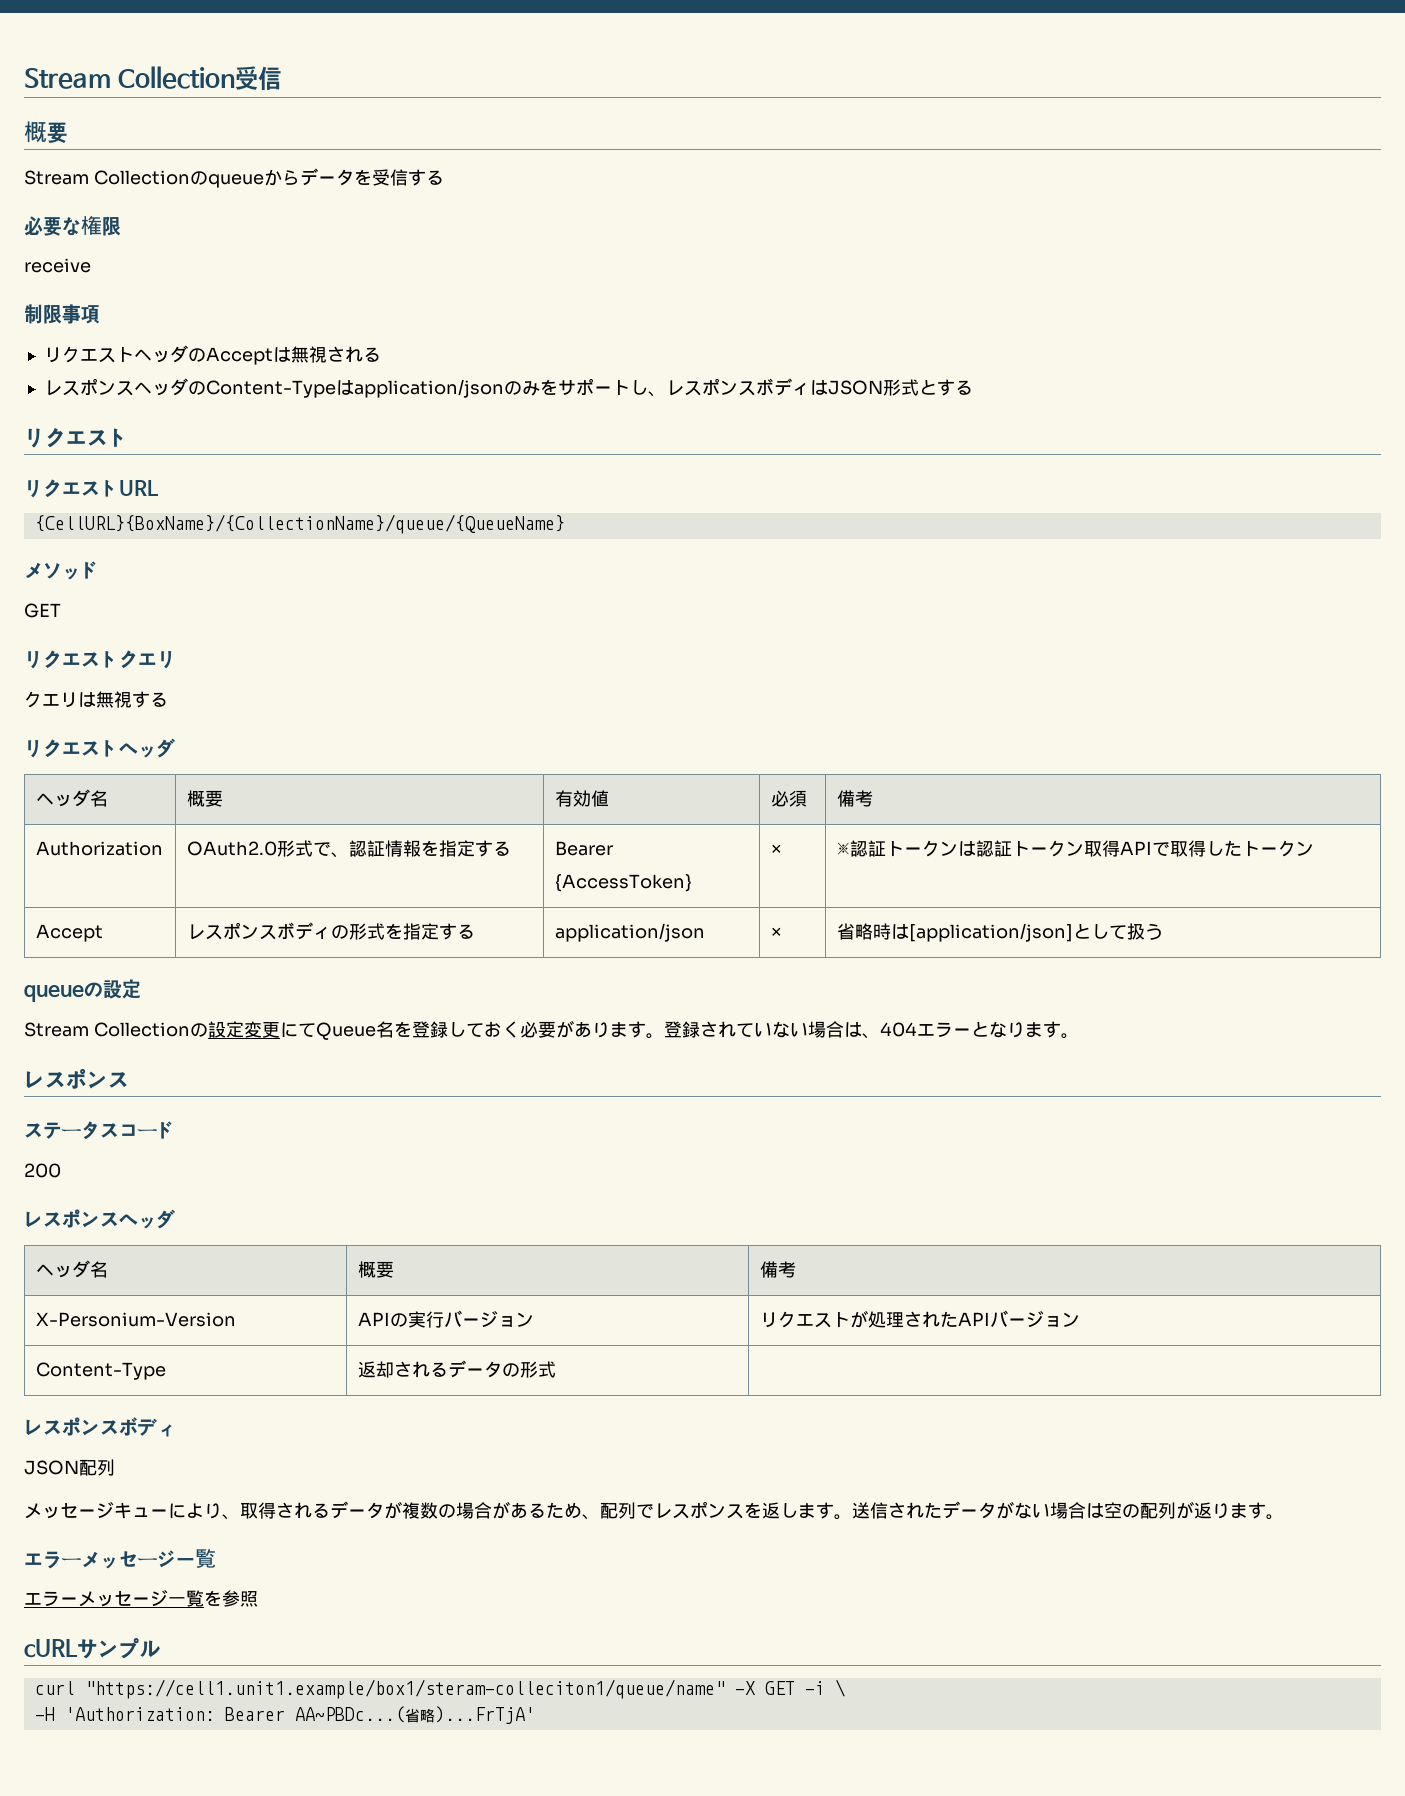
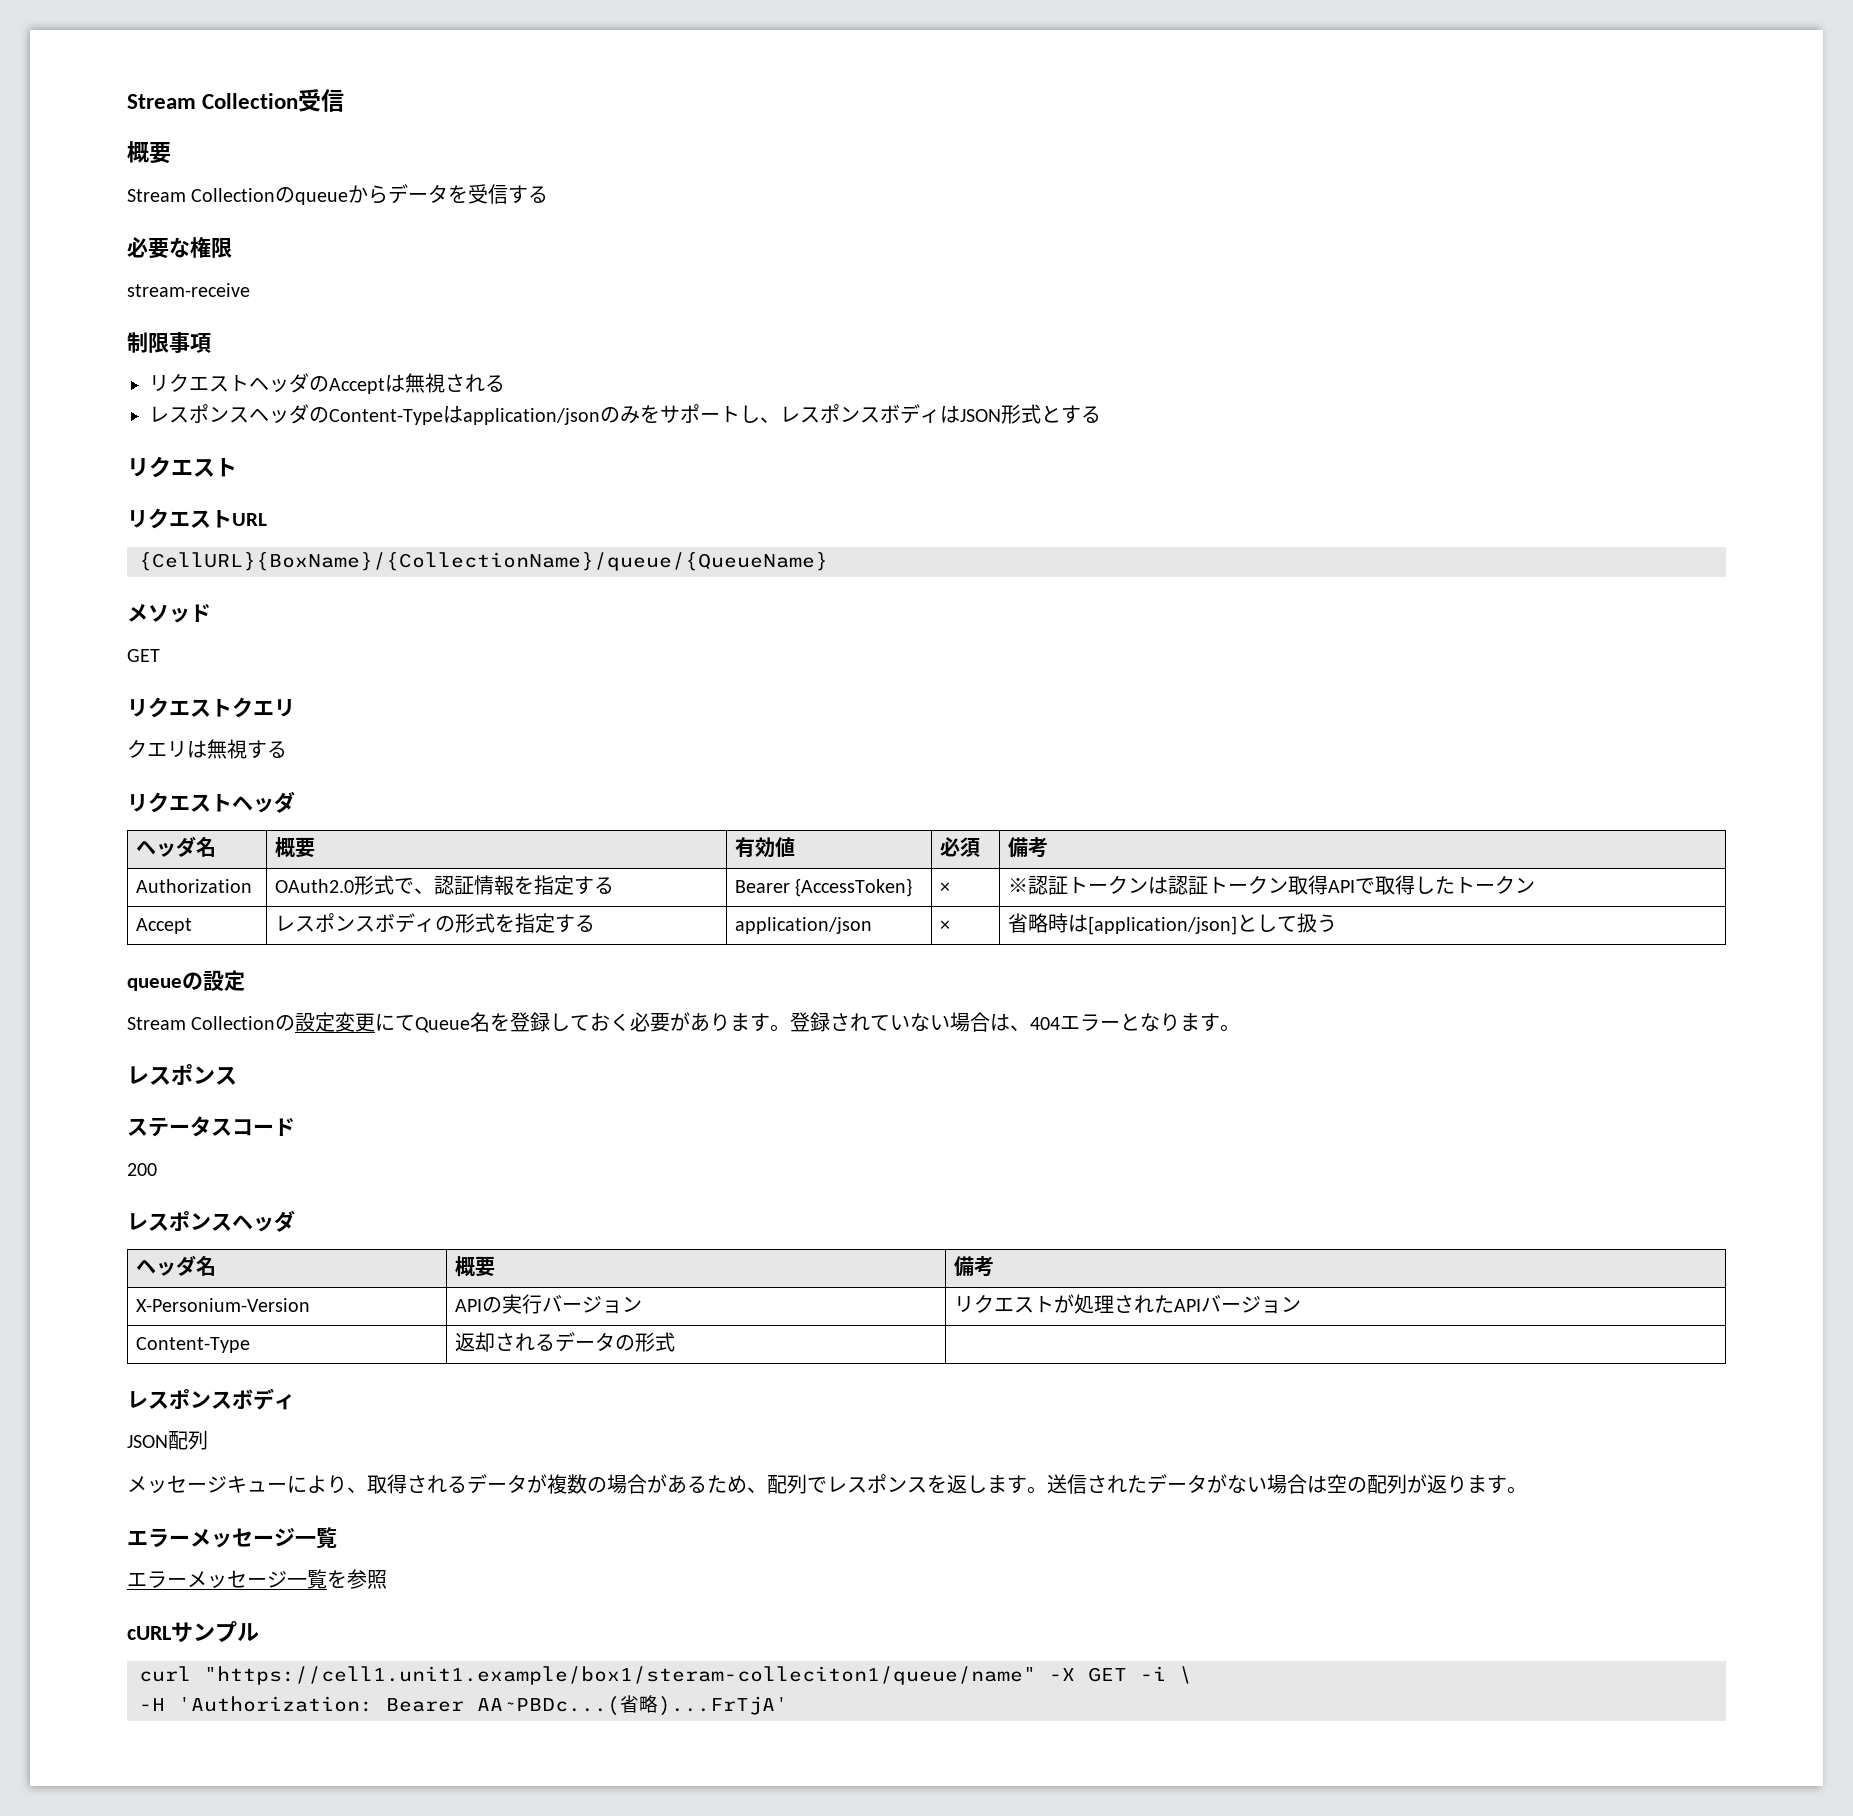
- receive
+ stream-receive

